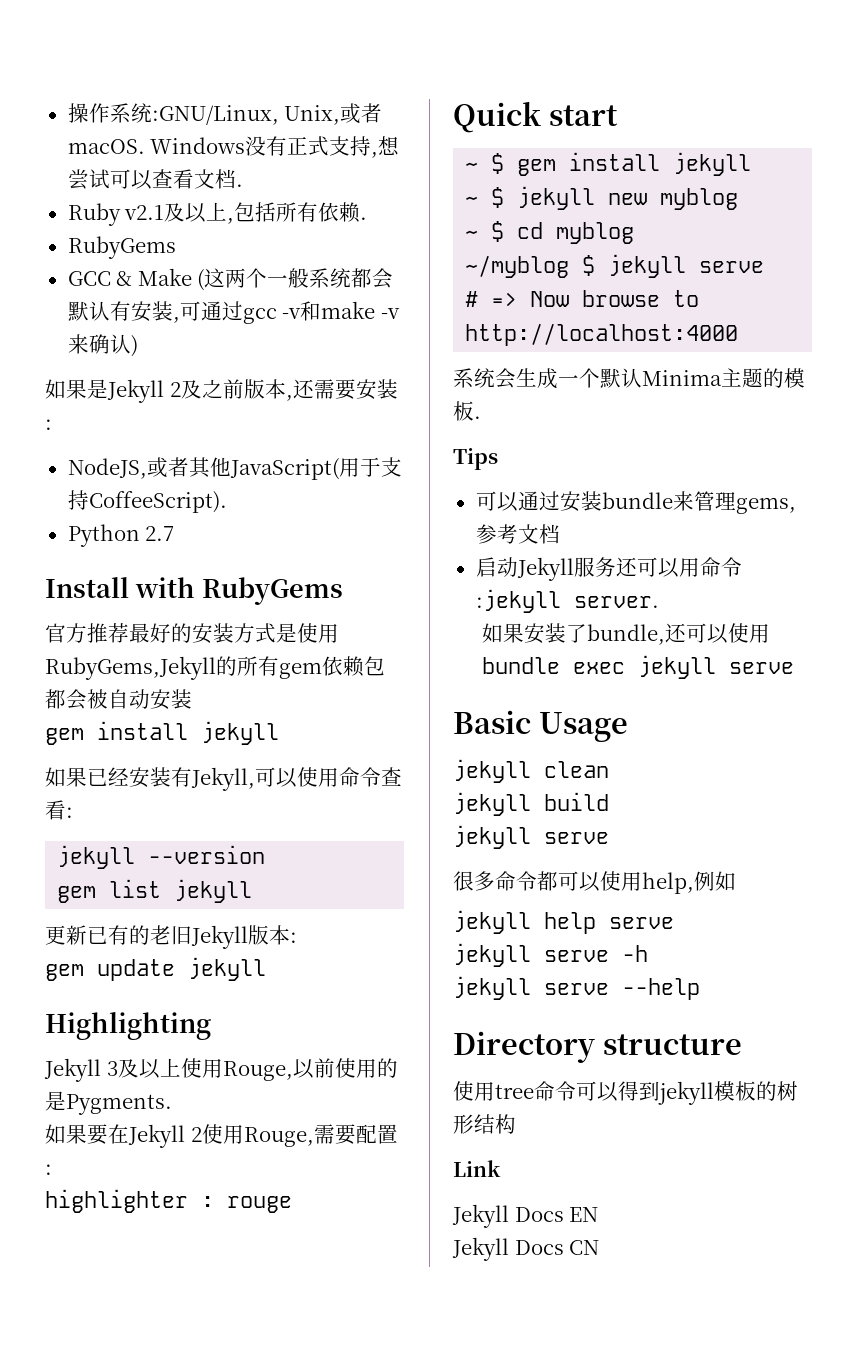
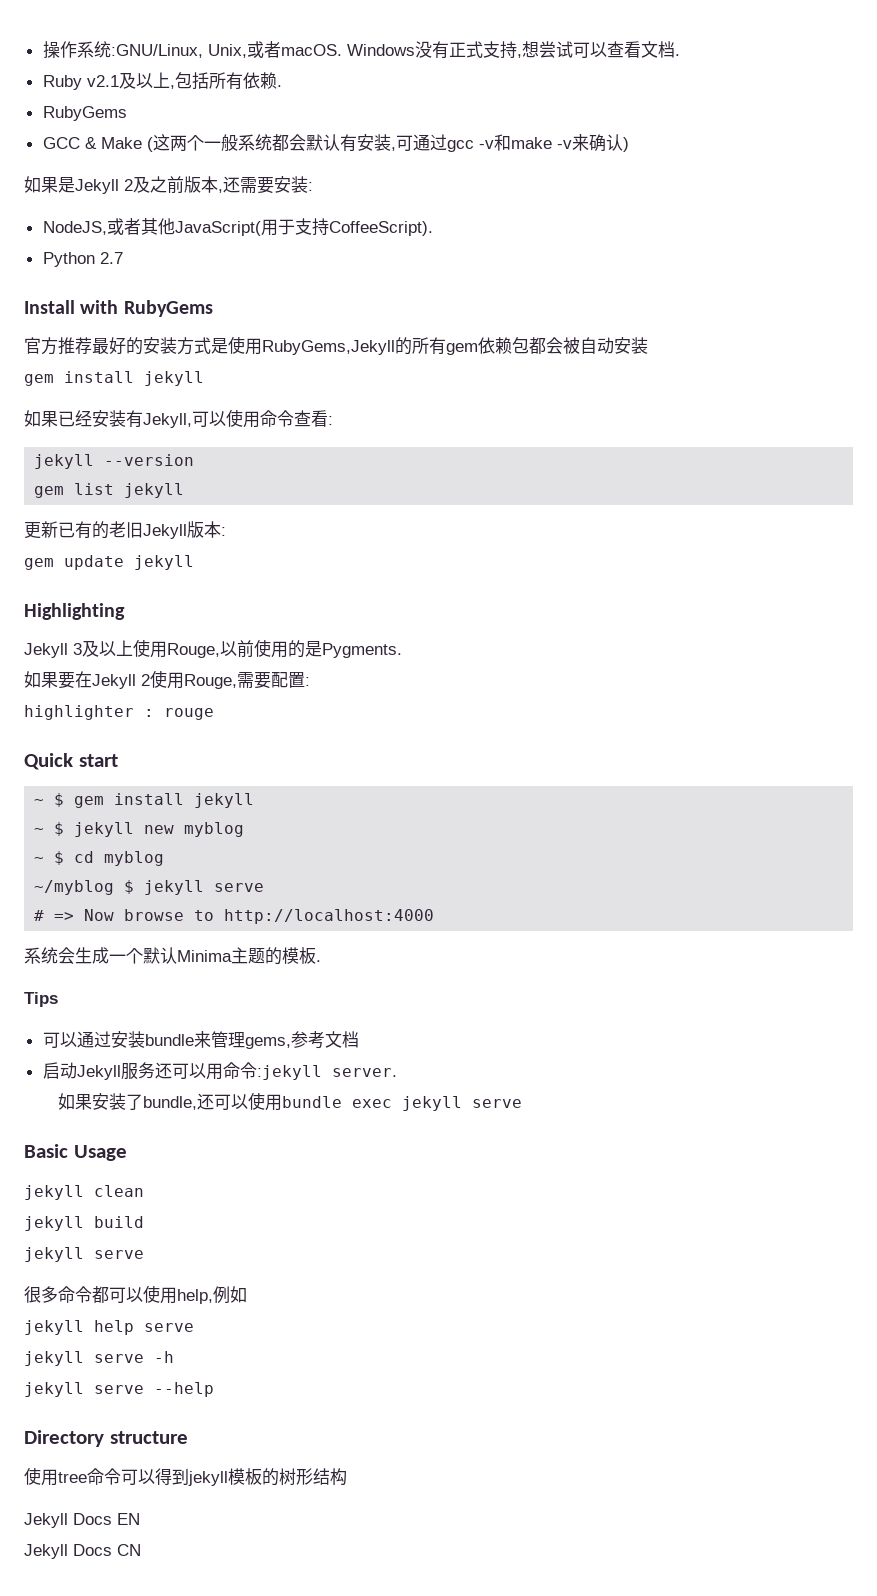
- Link

